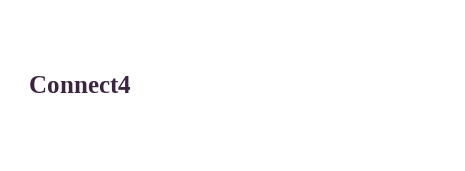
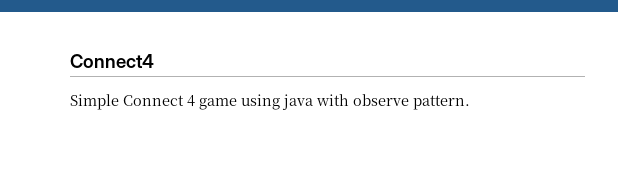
+ Simple Connect 4 game using java with observe pattern.

